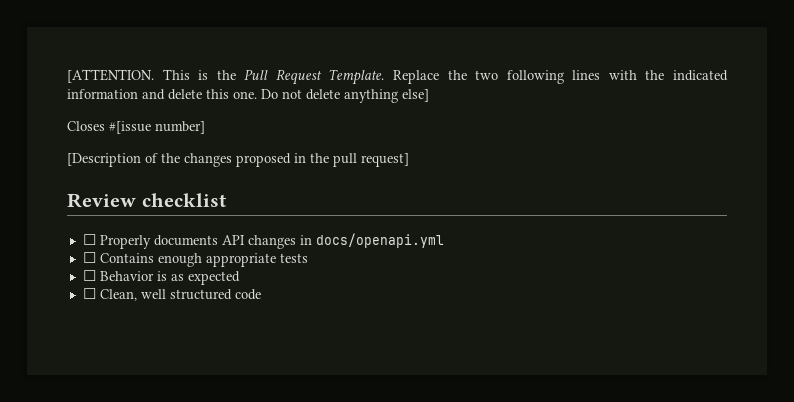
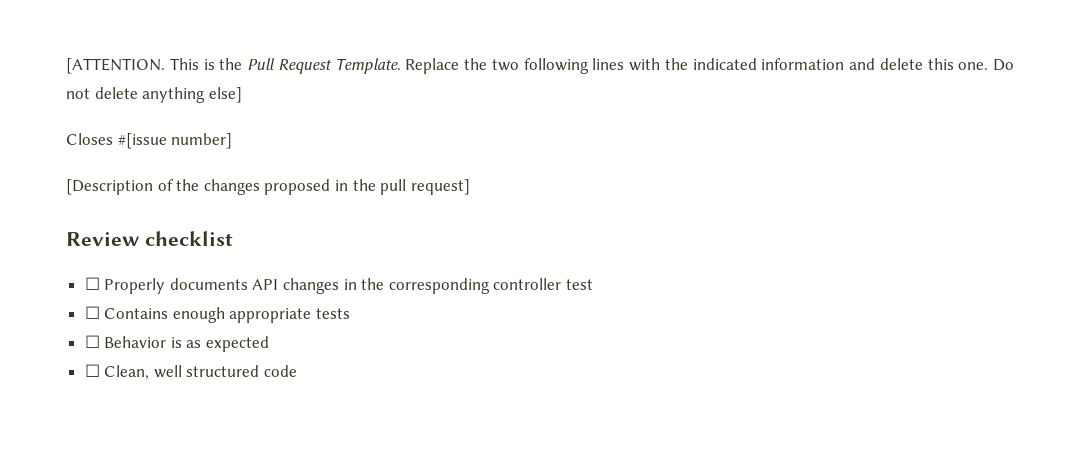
- ☐ Properly documents API changes in docs/openapi.yml
+ ☐ Properly documents API changes in the corresponding controller test

